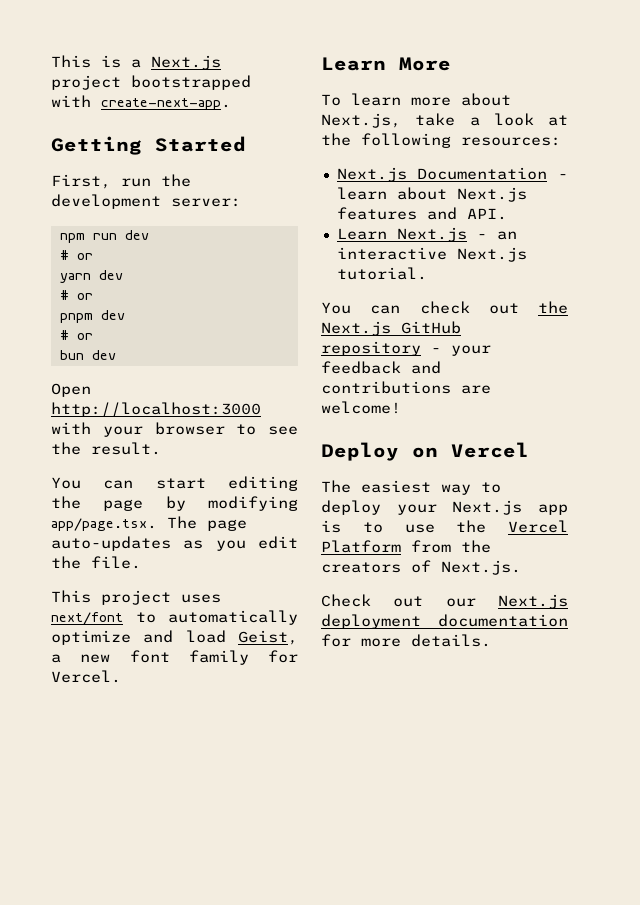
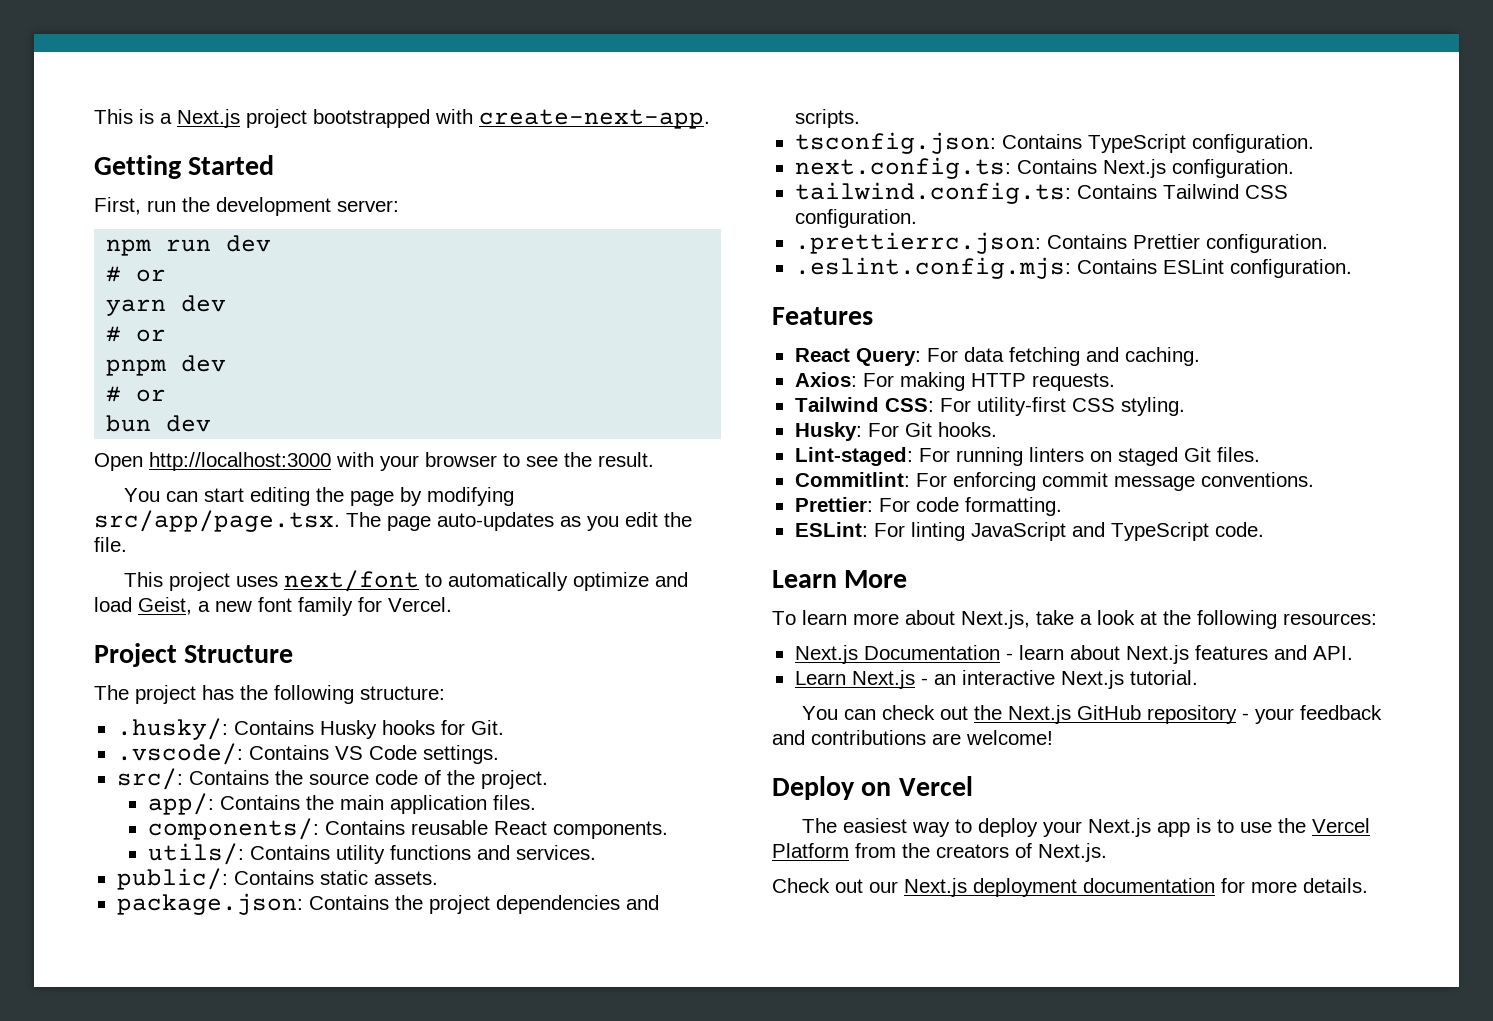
- You can start editing the page by modifying app/page.tsx. The page auto-updates as you edit the file.
+ You can start editing the page by modifying src/app/page.tsx. The page auto-updates as you edit the file.
+ Project Structure
+ The project has the following structure:
+ .husky/: Contains Husky hooks for Git.
+ .vscode/: Contains VS Code settings.
+ src/: Contains the source code of the project.
+ app/: Contains the main application files.
+ components/: Contains reusable React components.
+ utils/: Contains utility functions and services.
+ public/: Contains static assets.
+ package.json: Contains the project dependencies and scripts.
+ tsconfig.json: Contains TypeScript configuration.
+ next.config.ts: Contains Next.js configuration.
+ tailwind.config.ts: Contains Tailwind CSS configuration.
+ .prettierrc.json: Contains Prettier configuration.
+ .eslint.config.mjs: Contains ESLint configuration.
+ Features
+ React Query: For data fetching and caching.
+ Axios: For making HTTP requests.
+ Tailwind CSS: For utility-first CSS styling.
+ Husky: For Git hooks.
+ Lint-staged: For running linters on staged Git files.
+ Commitlint: For enforcing commit message conventions.
+ Prettier: For code formatting.
+ ESLint: For linting JavaScript and TypeScript code.

